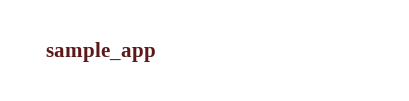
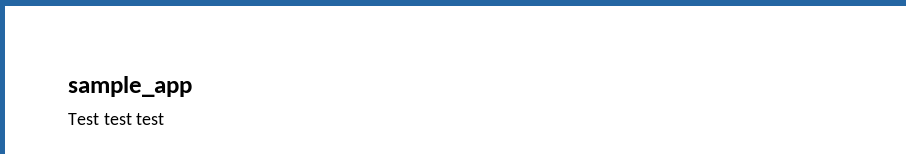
+ Test test test

